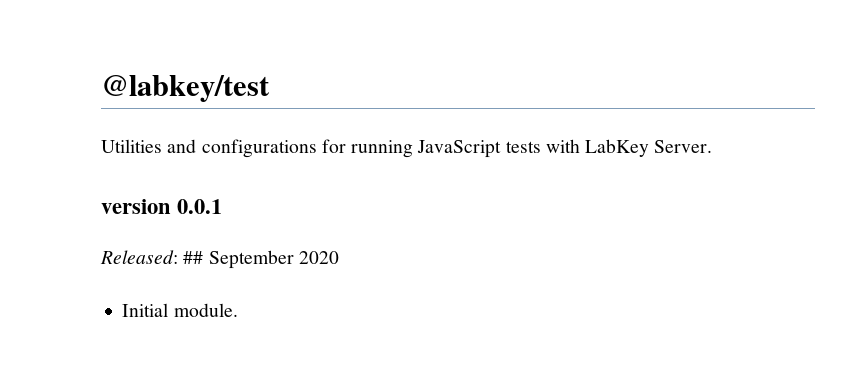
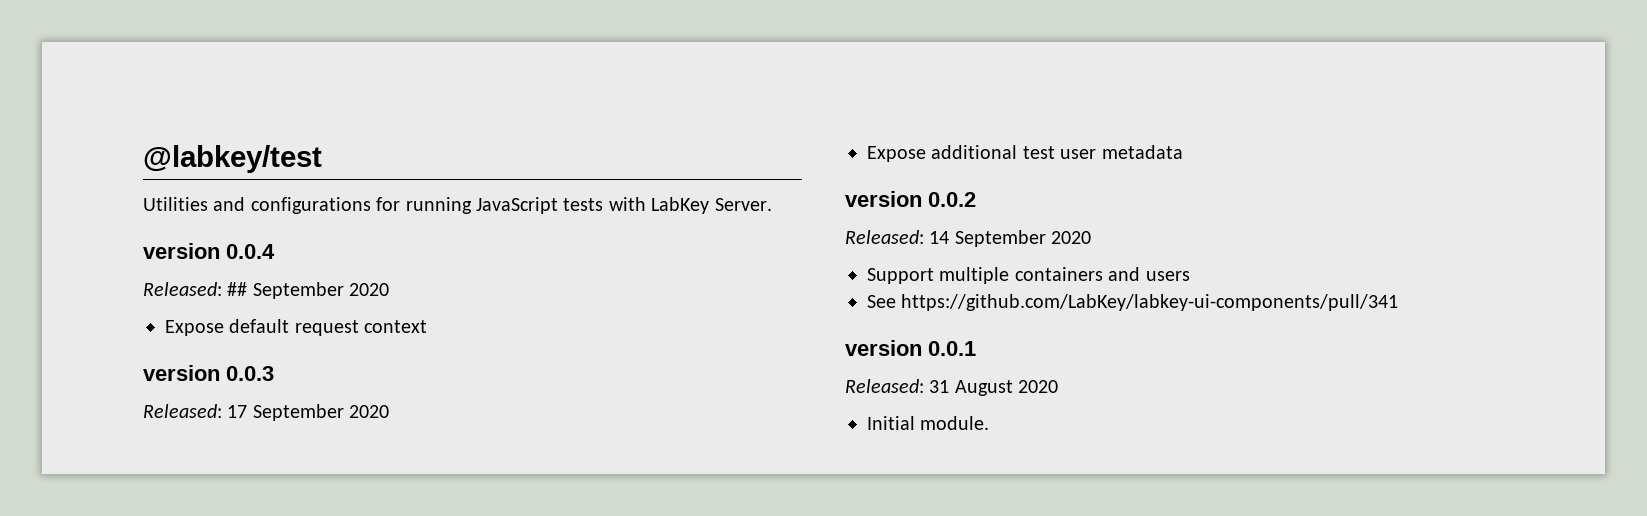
- version 0.0.1
+ version 0.0.4
+ Expose default request context
+ version 0.0.3
+ Released: 17 September 2020
+ Expose additional test user metadata
+ version 0.0.2
+ Released: 14 September 2020
+ Support multiple containers and users
+ See https://github.com/LabKey/labkey-ui-components/pull/341
+ version 0.0.1
+ Released: 31 August 2020

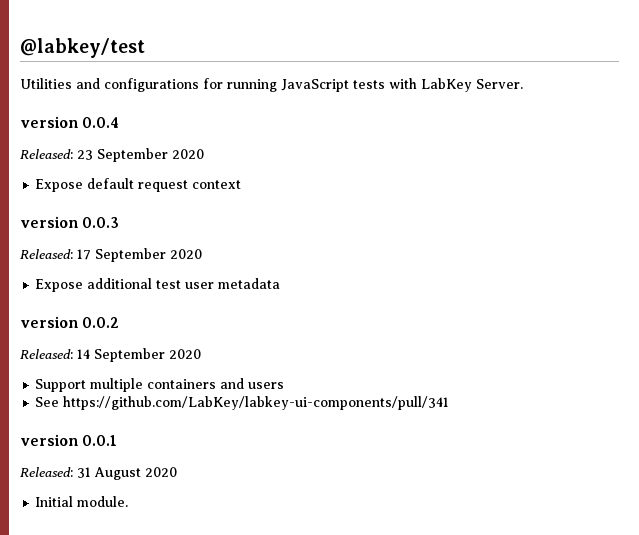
- Released: ## September 2020
+ Released: 23 September 2020

